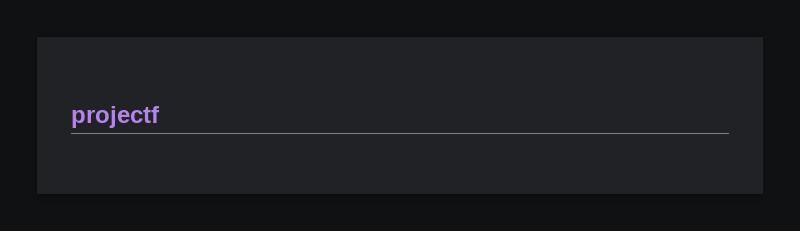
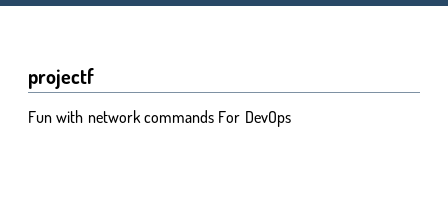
+ Fun with network commands For DevOps

